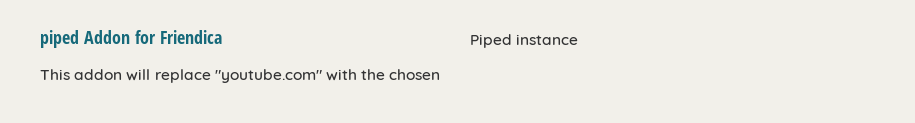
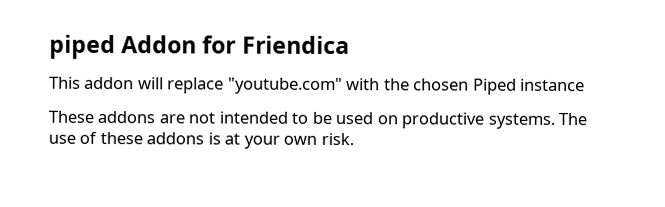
+ These addons are not intended to be used on productive systems. The use of these addons is at your own risk.

